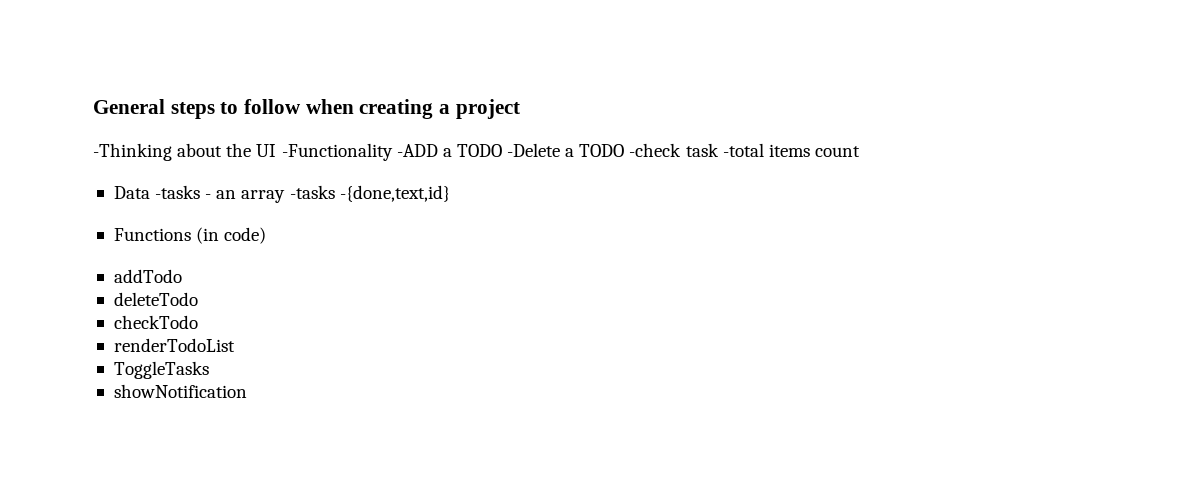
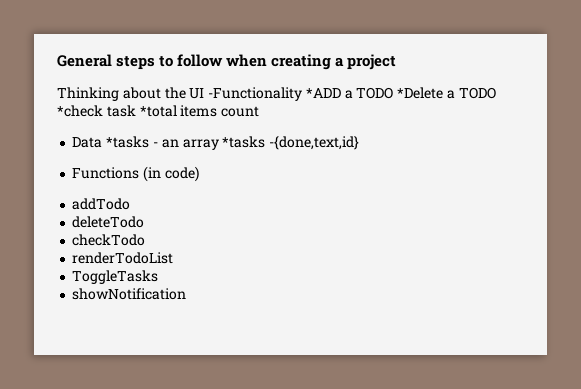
- -Thinking about the UI -Functionality -ADD a TODO -Delete a TODO -check task -total items count
+ Thinking about the UI -Functionality *ADD a TODO *Delete a TODO *check task *total items count
- Data -tasks - an array -tasks -{done,text,id}
+ Data *tasks - an array *tasks -{done,text,id}

